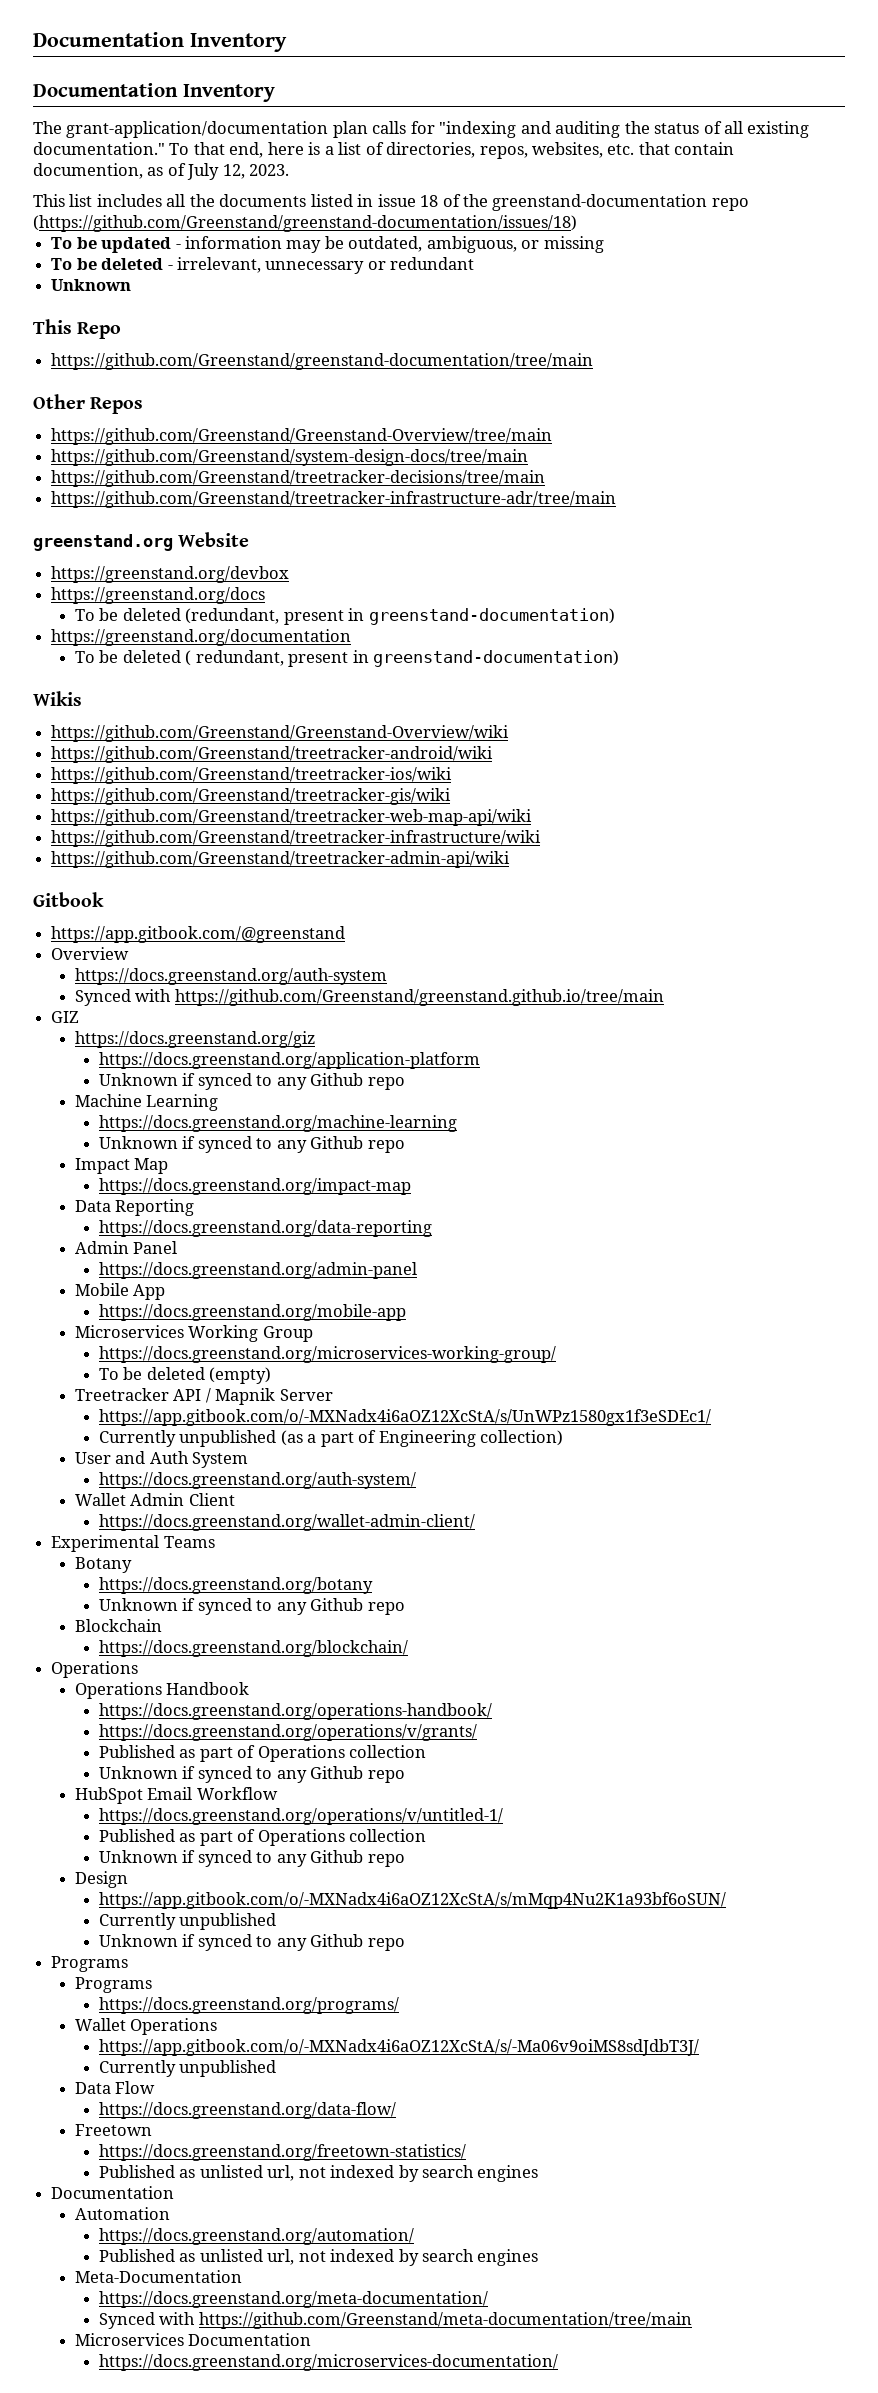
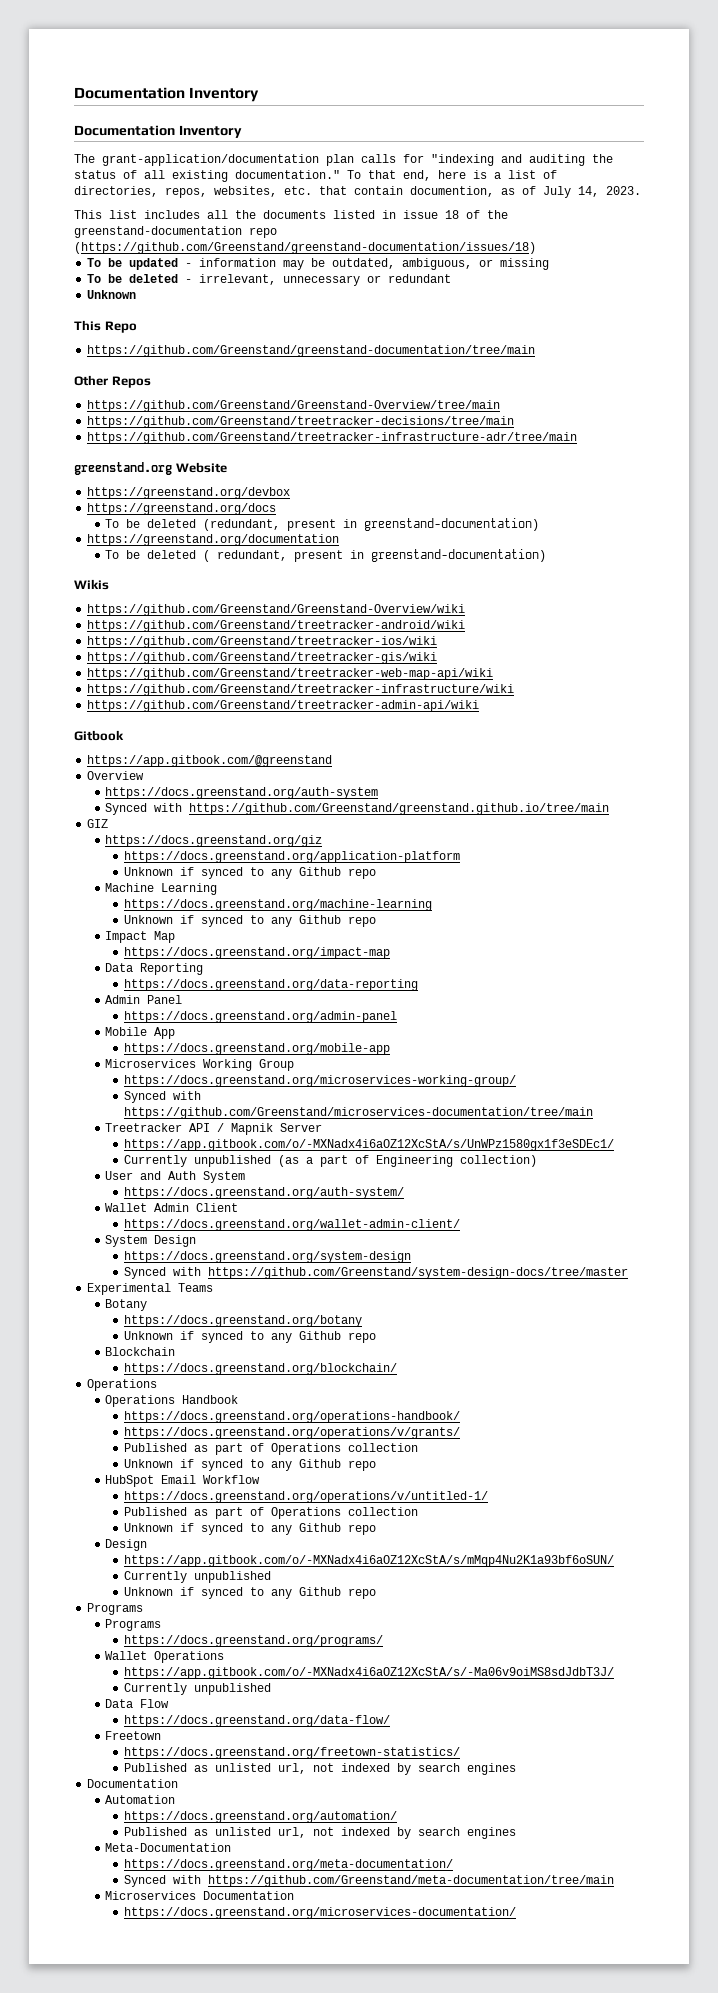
- To that end, here is a list of directories, repos, websites, etc. that contain documention, as of July 12, 2023.
+ To that end, here is a list of directories, repos, websites, etc. that contain documention, as of July 14, 2023.
- https://github.com/Greenstand/system-design-docs/tree/main
- To be deleted (empty)
+ Synced with https://github.com/Greenstand/microservices-documentation/tree/main
+ System Design
+ https://docs.greenstand.org/system-design
+ Synced with https://github.com/Greenstand/system-design-docs/tree/master

